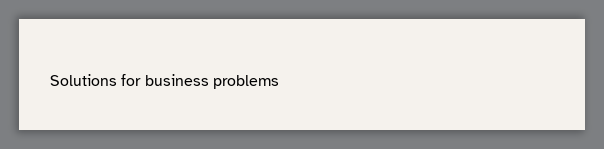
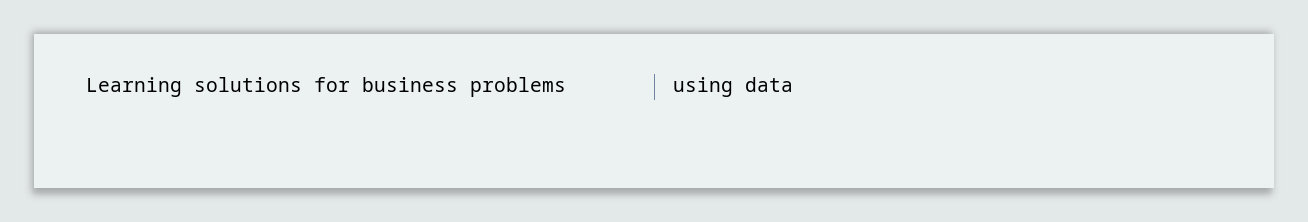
- Solutions for business problems
+ Learning solutions for business problems using data

